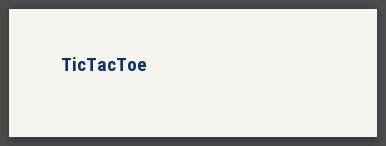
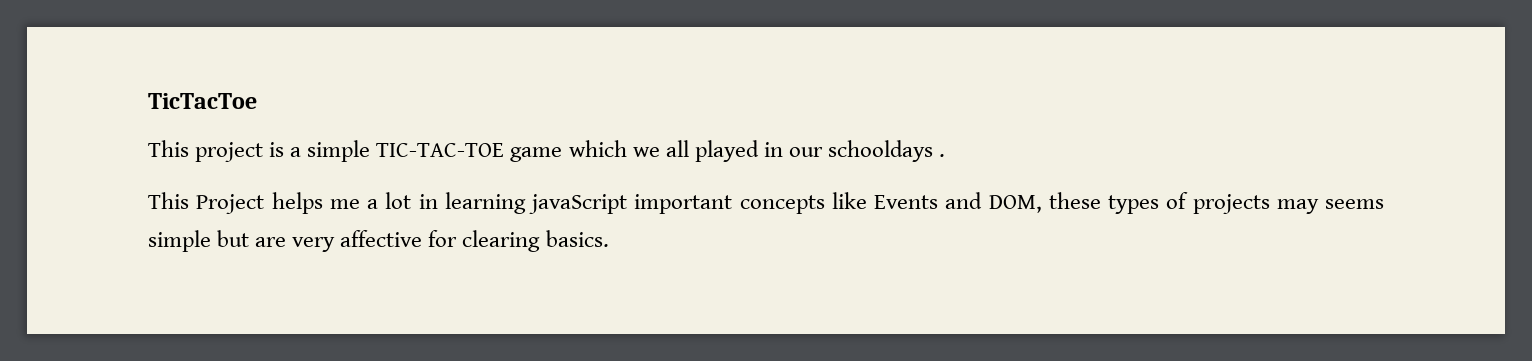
+ This project is a simple TIC-TAC-TOE game which we all played in our schooldays .
+ This Project helps me a lot in learning javaScript important concepts like Events and DOM, these types of projects may seems simple but are very affective for clearing basics.

